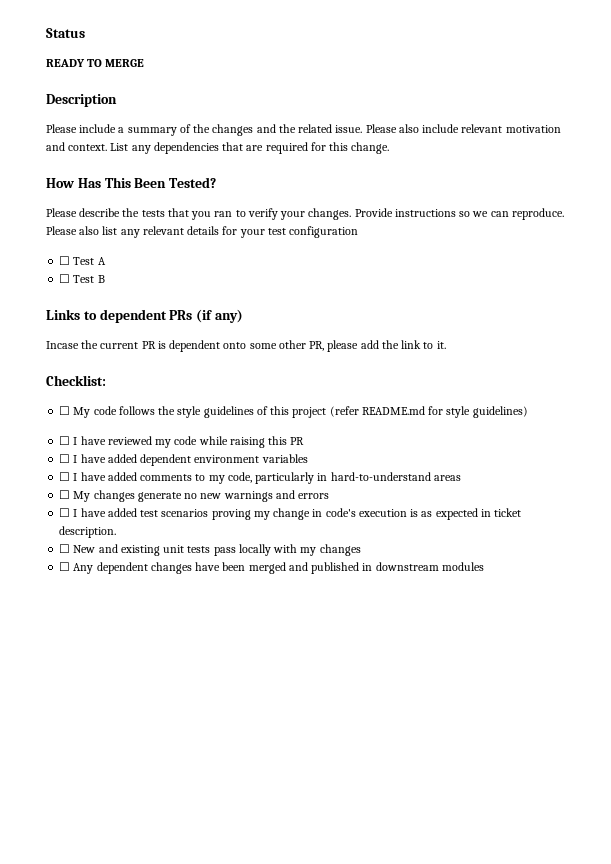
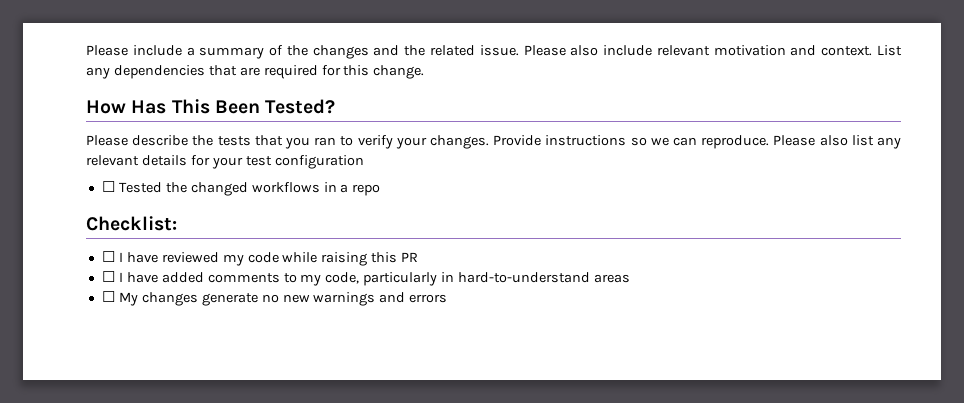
- Status
- READY TO MERGE
- Description
- ☐ Test A
- ☐ Test B
- Links to dependent PRs (if any)
- Incase the current PR is dependent onto some other PR, please add the link to it.
+ ☐ Tested the changed workflows in a repo
  Checklist:
- ☐ My code follows the style guidelines of this project (refer README.md for style guidelines)
- ☐ I have added dependent environment variables
- ☐ I have added test scenarios proving my change in code's execution is as expected in ticket description.
- ☐ New and existing unit tests pass locally with my changes
- ☐ Any dependent changes have been merged and published in downstream modules

